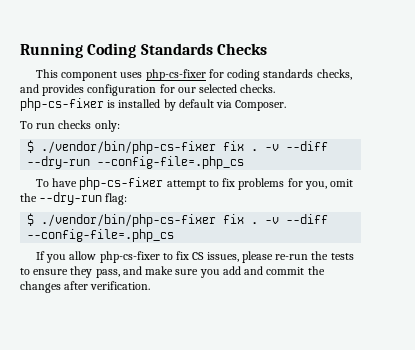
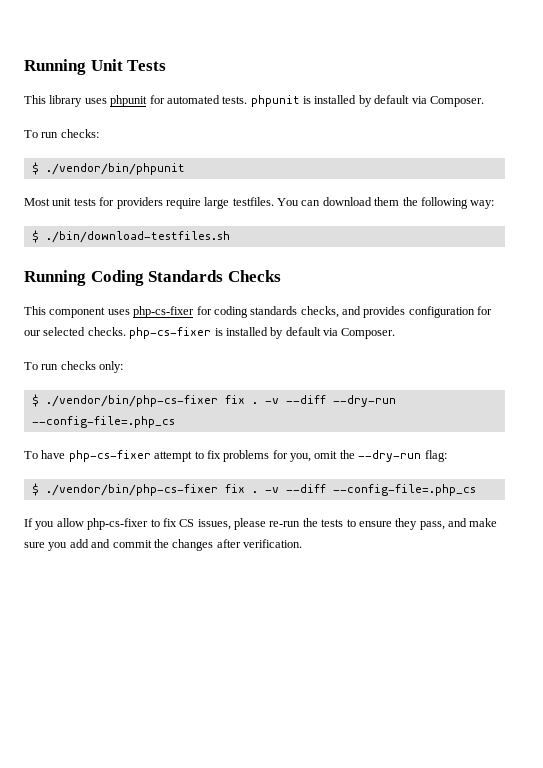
+ Running Unit Tests
+ This library uses phpunit for automated tests. phpunit is installed by default via Composer.
+ To run checks:
+ $ ./vendor/bin/phpunit
+ Most unit tests for providers require large testfiles. You can download them the following way:
+ $ ./bin/download-testfiles.sh

